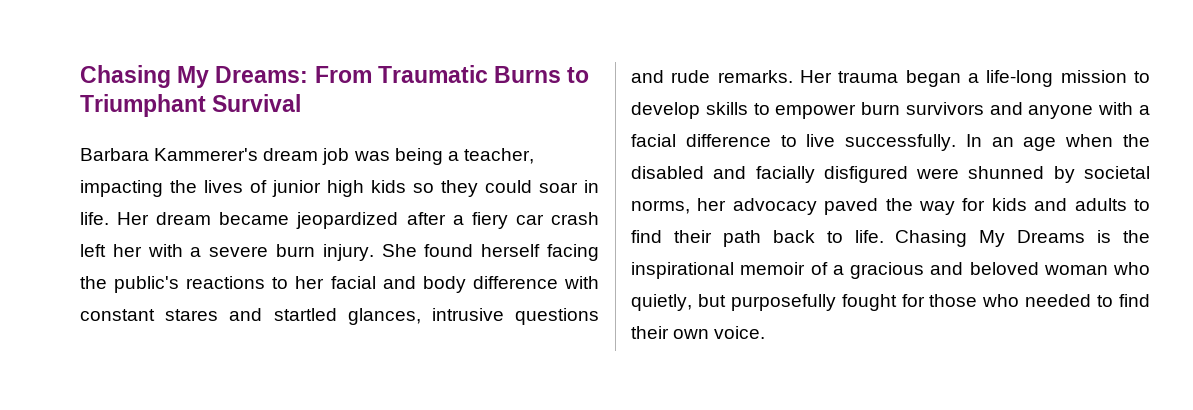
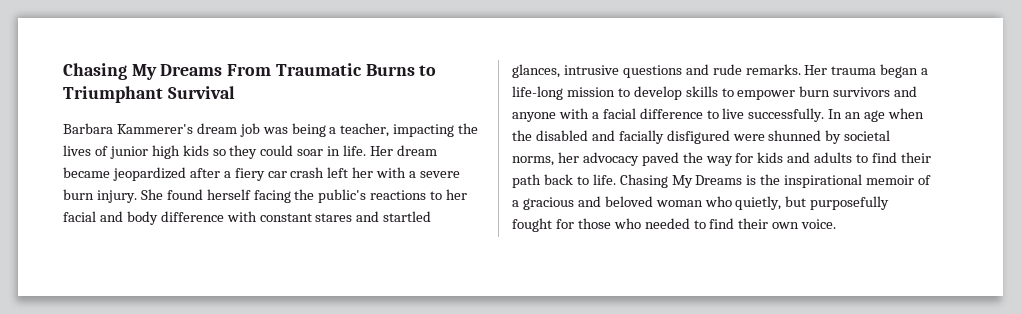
- Chasing My Dreams: From Traumatic Burns to Triumphant Survival
+ Chasing My Dreams From Traumatic Burns to Triumphant Survival

